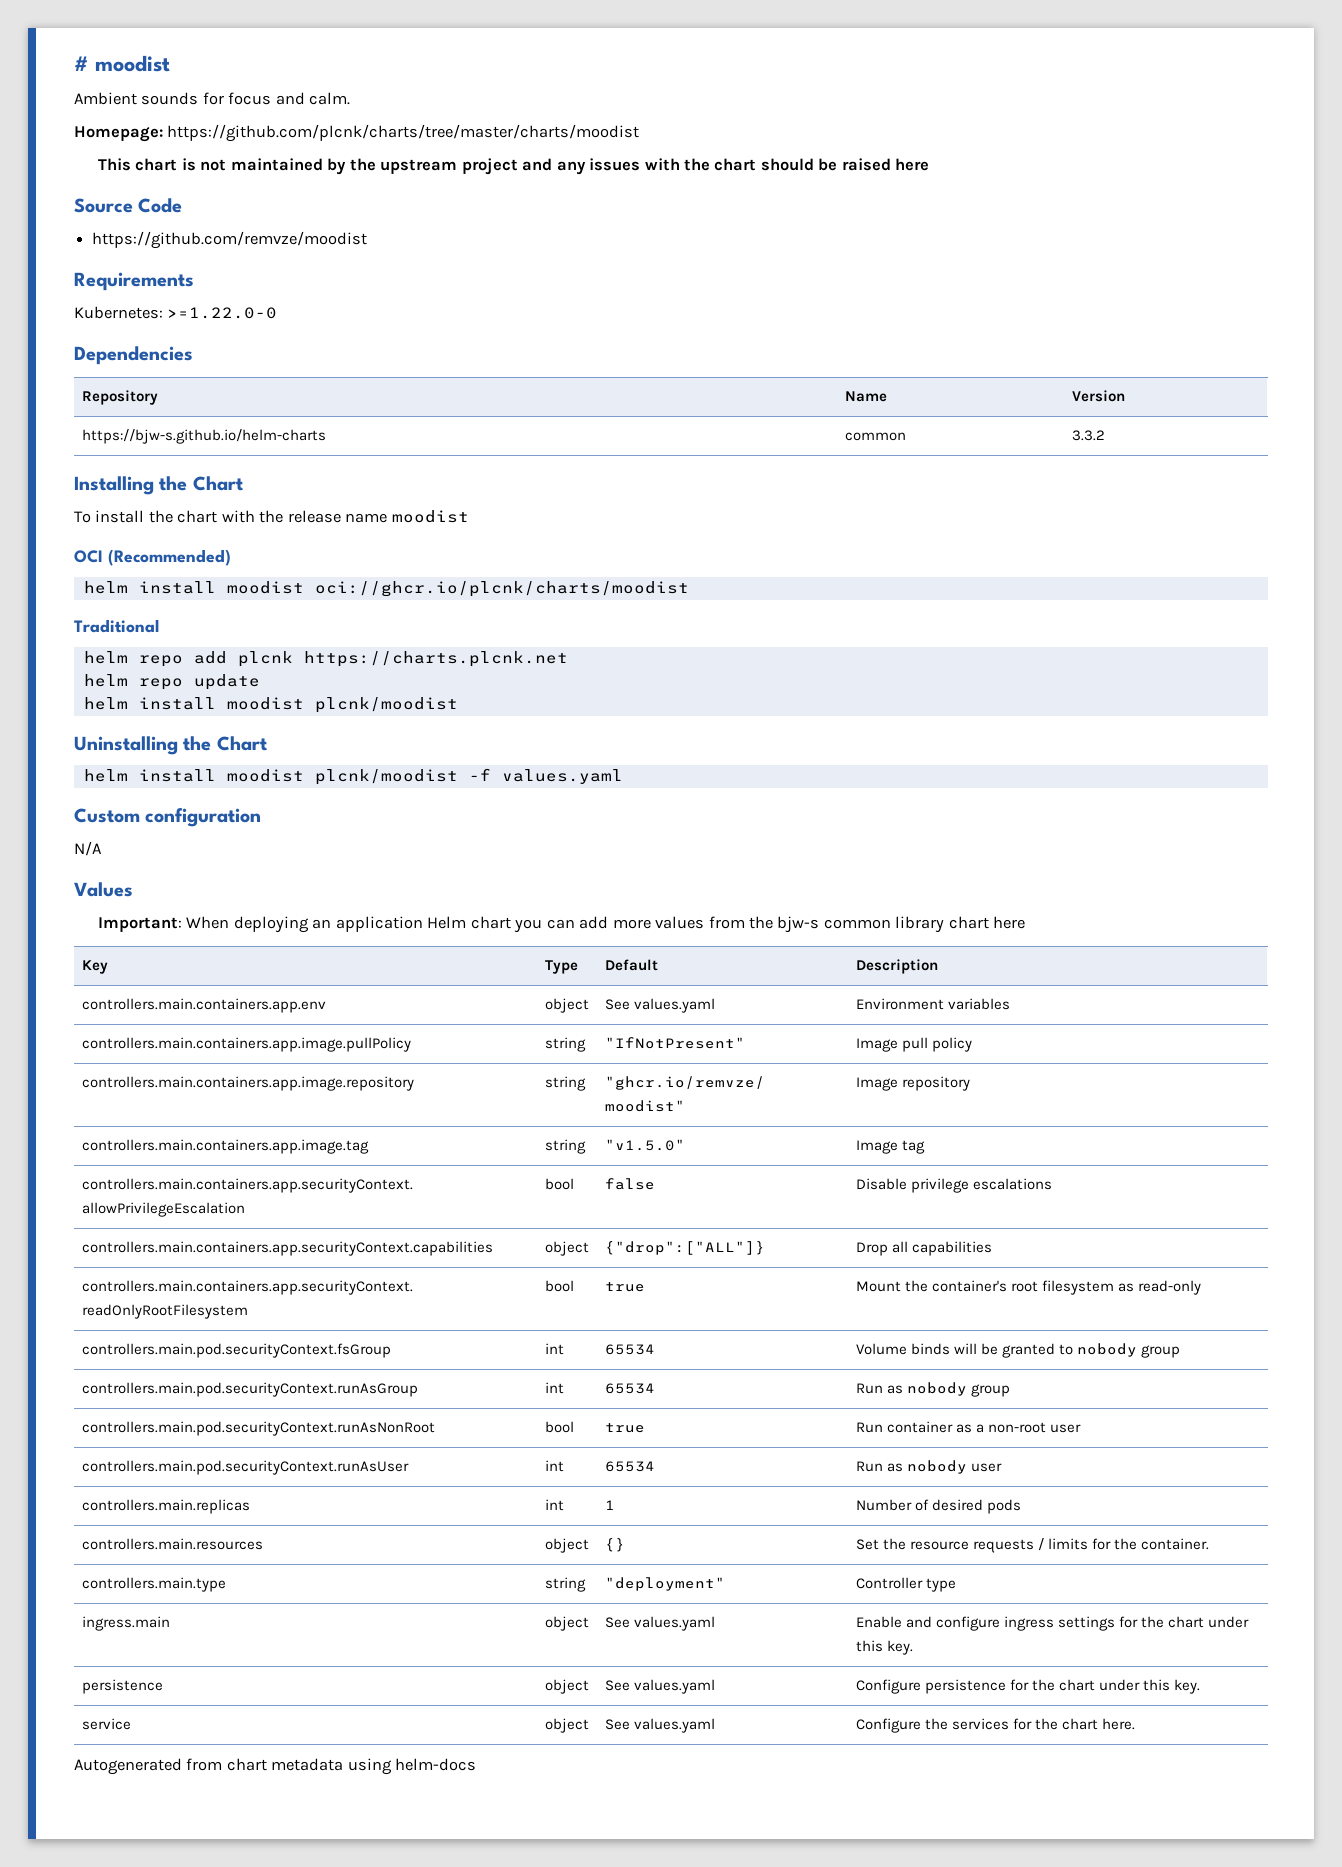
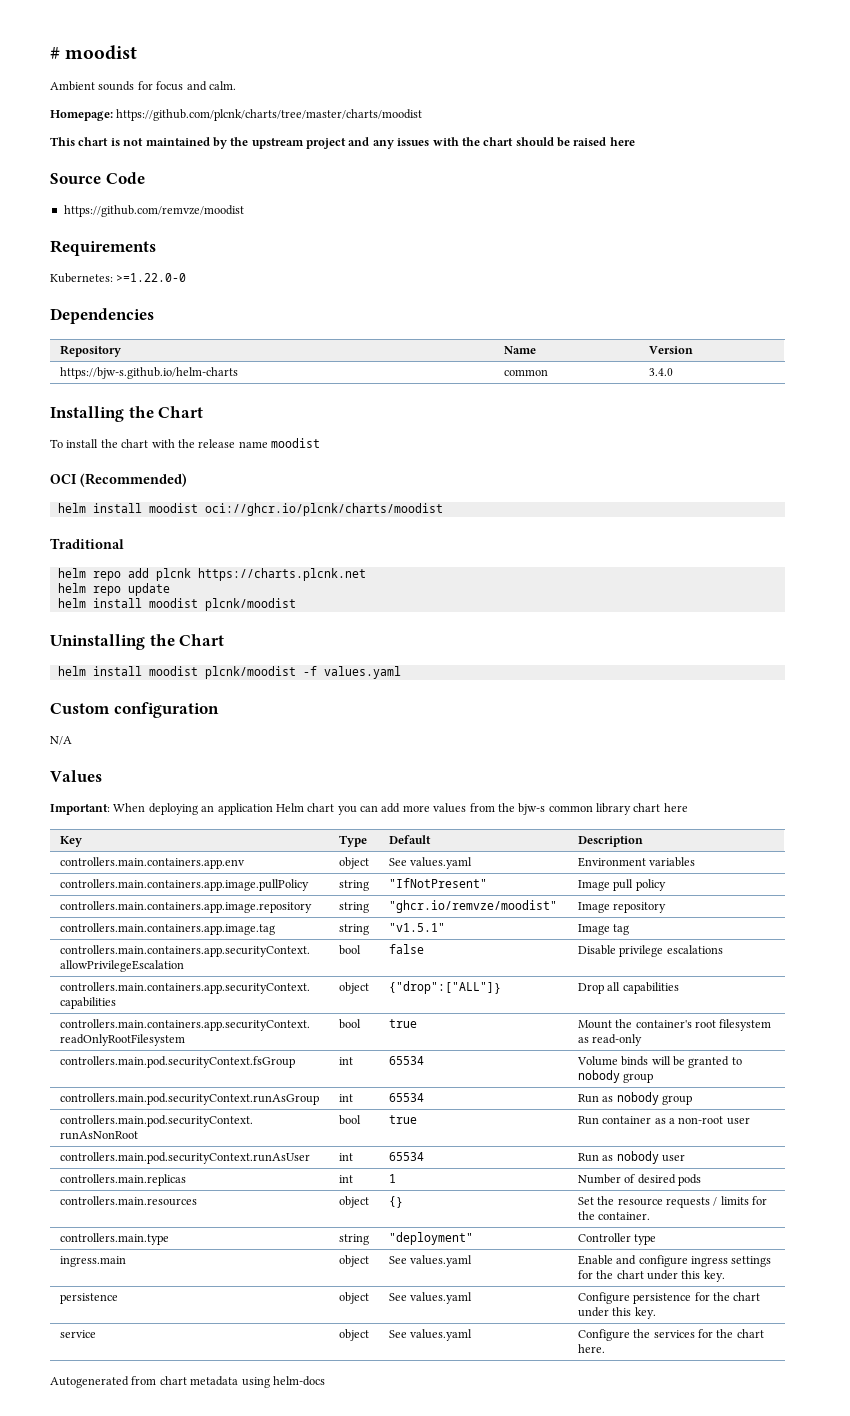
- https://bjw-s.github.io/helm-charts | common | 3.3.2
+ https://bjw-s.github.io/helm-charts | common | 3.4.0
- controllers.main.containers.app.image.tag | string | "v1.5.0" | Image tag
+ controllers.main.containers.app.image.tag | string | "v1.5.1" | Image tag

